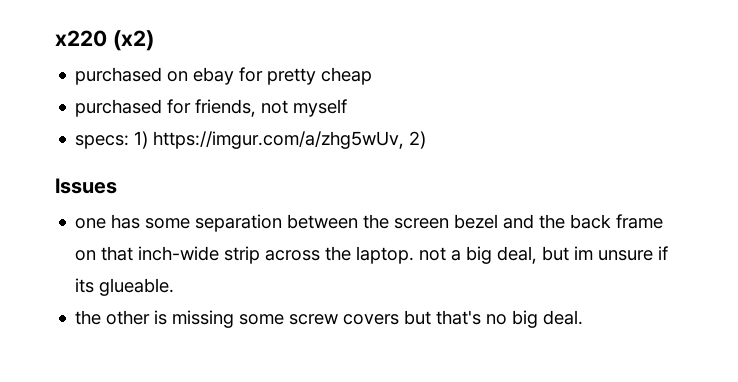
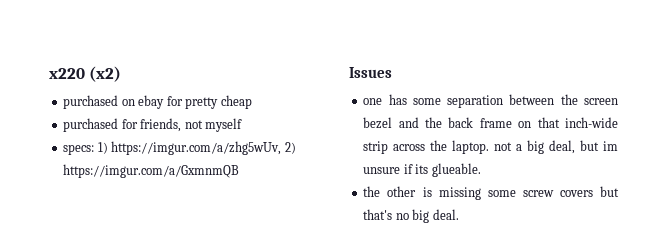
- specs: 1) https://imgur.com/a/zhg5wUv, 2)
+ specs: 1) https://imgur.com/a/zhg5wUv, 2) https://imgur.com/a/GxmnmQB

